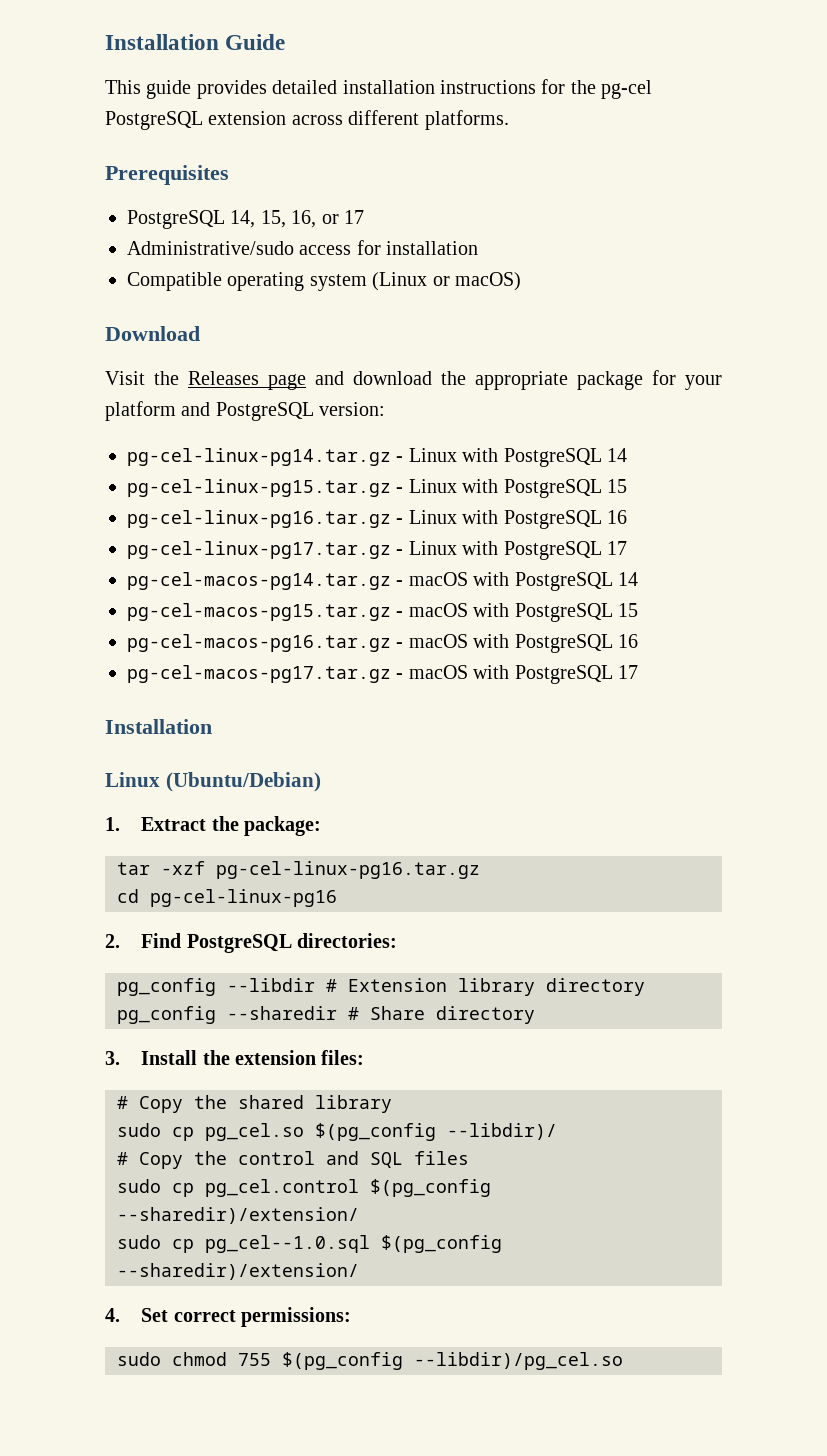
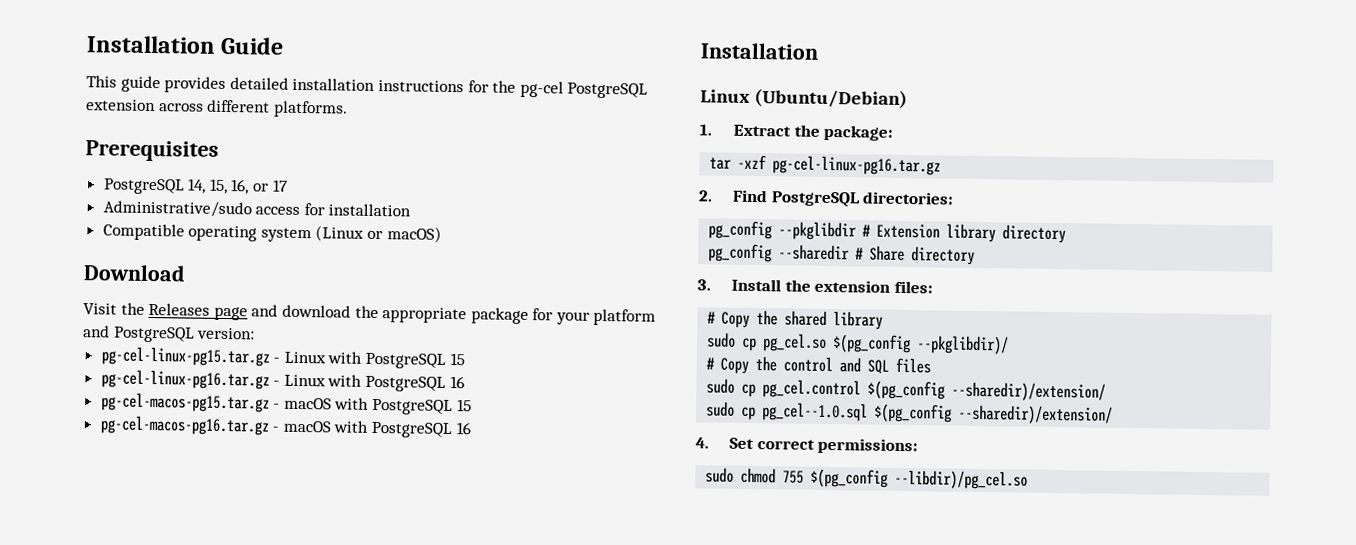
- pg-cel-linux-pg14.tar.gz - Linux with PostgreSQL 14
- pg-cel-linux-pg17.tar.gz - Linux with PostgreSQL 17
- pg-cel-macos-pg14.tar.gz - macOS with PostgreSQL 14
- pg-cel-macos-pg17.tar.gz - macOS with PostgreSQL 17
- cd pg-cel-linux-pg16
- pg_config --libdir # Extension library directory
+ pg_config --pkglibdir # Extension library directory
- sudo cp pg_cel.so $(pg_config --libdir)/
+ sudo cp pg_cel.so $(pg_config --pkglibdir)/

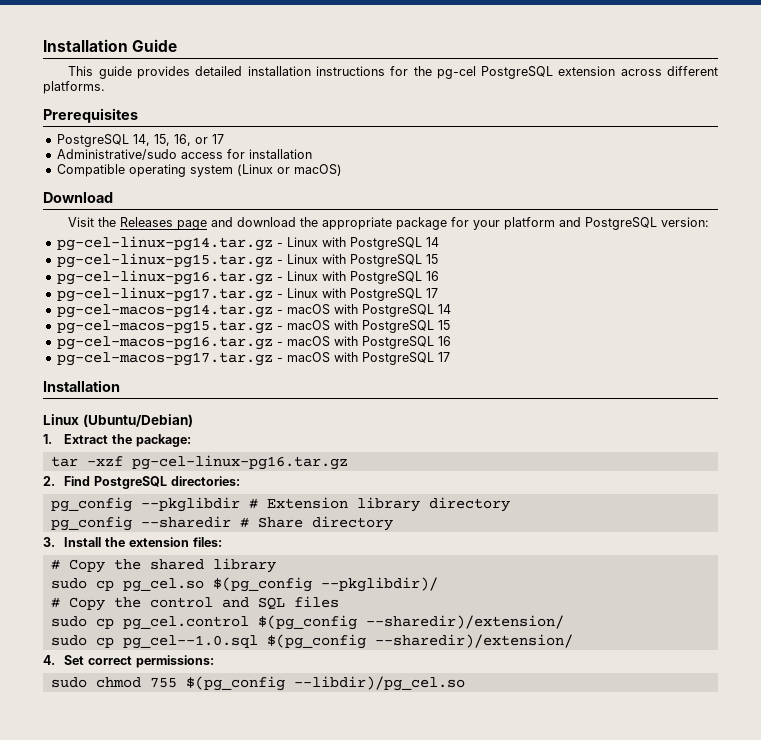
+ pg-cel-linux-pg14.tar.gz - Linux with PostgreSQL 14
+ pg-cel-linux-pg17.tar.gz - Linux with PostgreSQL 17
+ pg-cel-macos-pg14.tar.gz - macOS with PostgreSQL 14
+ pg-cel-macos-pg17.tar.gz - macOS with PostgreSQL 17

